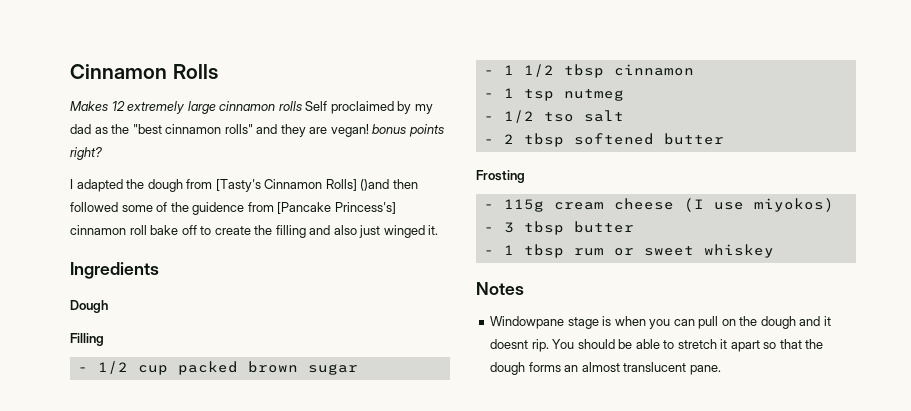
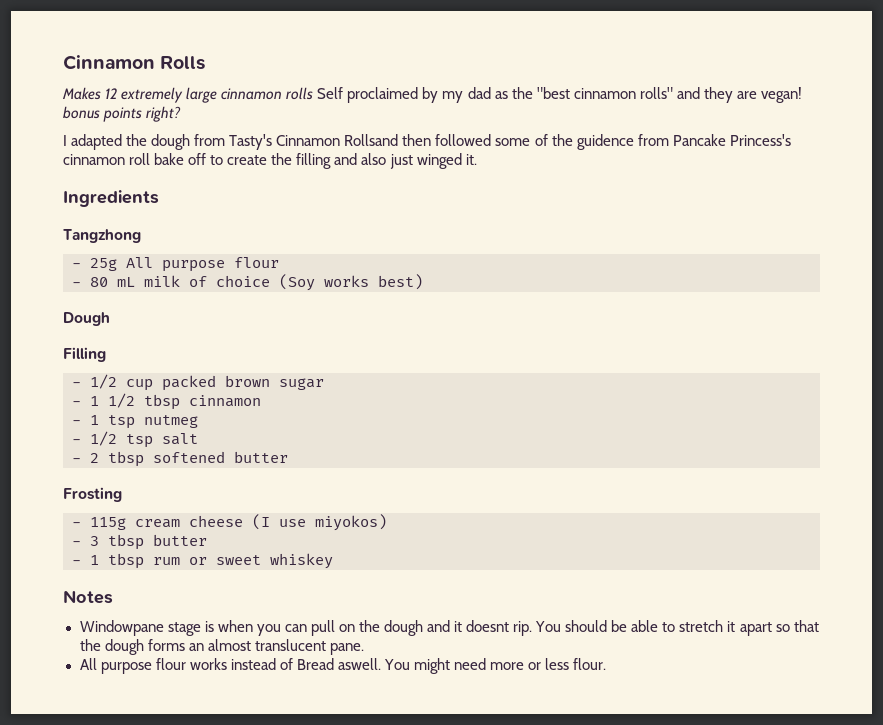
- I adapted the dough from [Tasty's Cinnamon Rolls] ()and then followed some of the guidence from [Pancake Princess's] cinnamon roll bake off to create the filling and also just winged it.
+ I adapted the dough from Tasty's Cinnamon Rollsand then followed some of the guidence from Pancake Princess's cinnamon roll bake off to create the filling and also just winged it.
+ Tangzhong
+ - 25g All purpose flour
+ - 80 mL milk of choice (Soy works best)
- - 1/2 tso salt
+ - 1/2 tsp salt
+ All purpose flour works instead of Bread aswell. You might need more or less flour.

